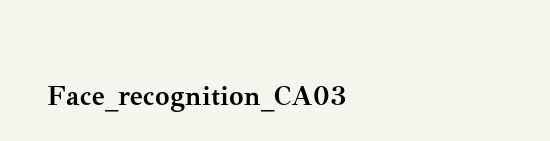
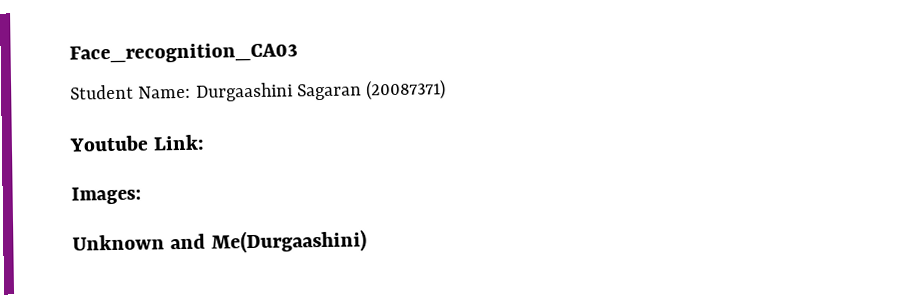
+ Student Name: Durgaashini Sagaran (20087371)
+ Youtube Link:
+ Images:
+ Unknown and Me(Durgaashini)

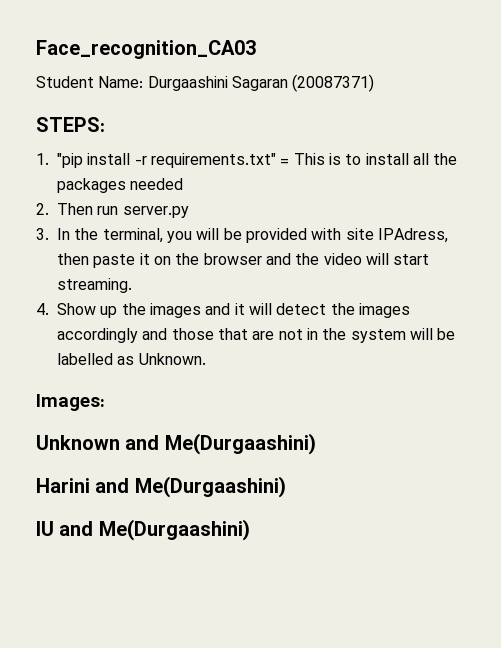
- Youtube Link:
+ STEPS:
+ 1. "pip install -r requirements.txt" = This is to install all the packages needed
+ 2. Then run server.py
+ 3. In the terminal, you will be provided with site IPAdress, then paste it on the browser and the video will start streaming.
+ 4. Show up the images and it will detect the images accordingly and those that are not in the system will be labelled as Unknown.
  Images:
  Unknown and Me(Durgaashini)
+ Harini and Me(Durgaashini)
+ IU and Me(Durgaashini)

